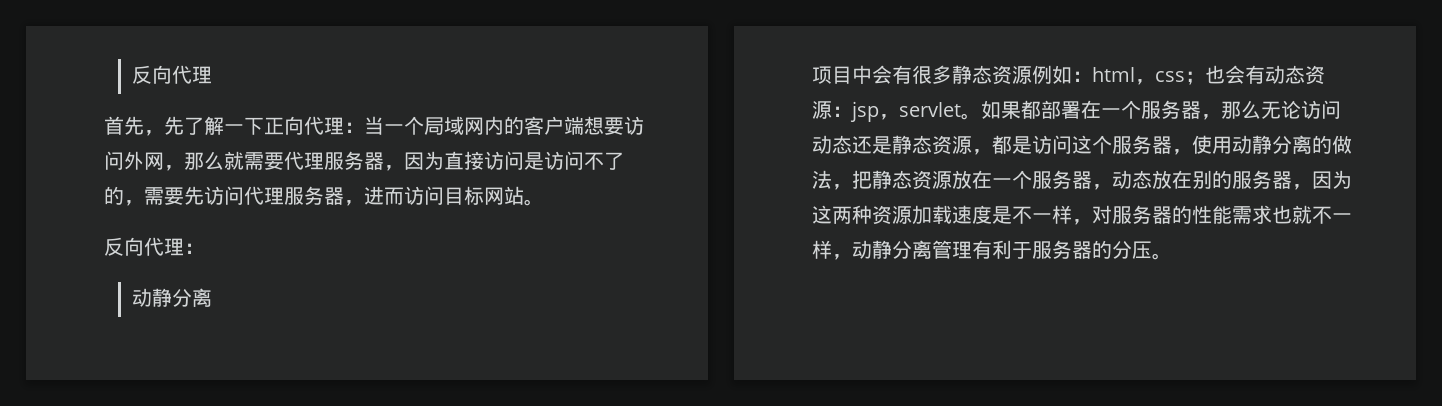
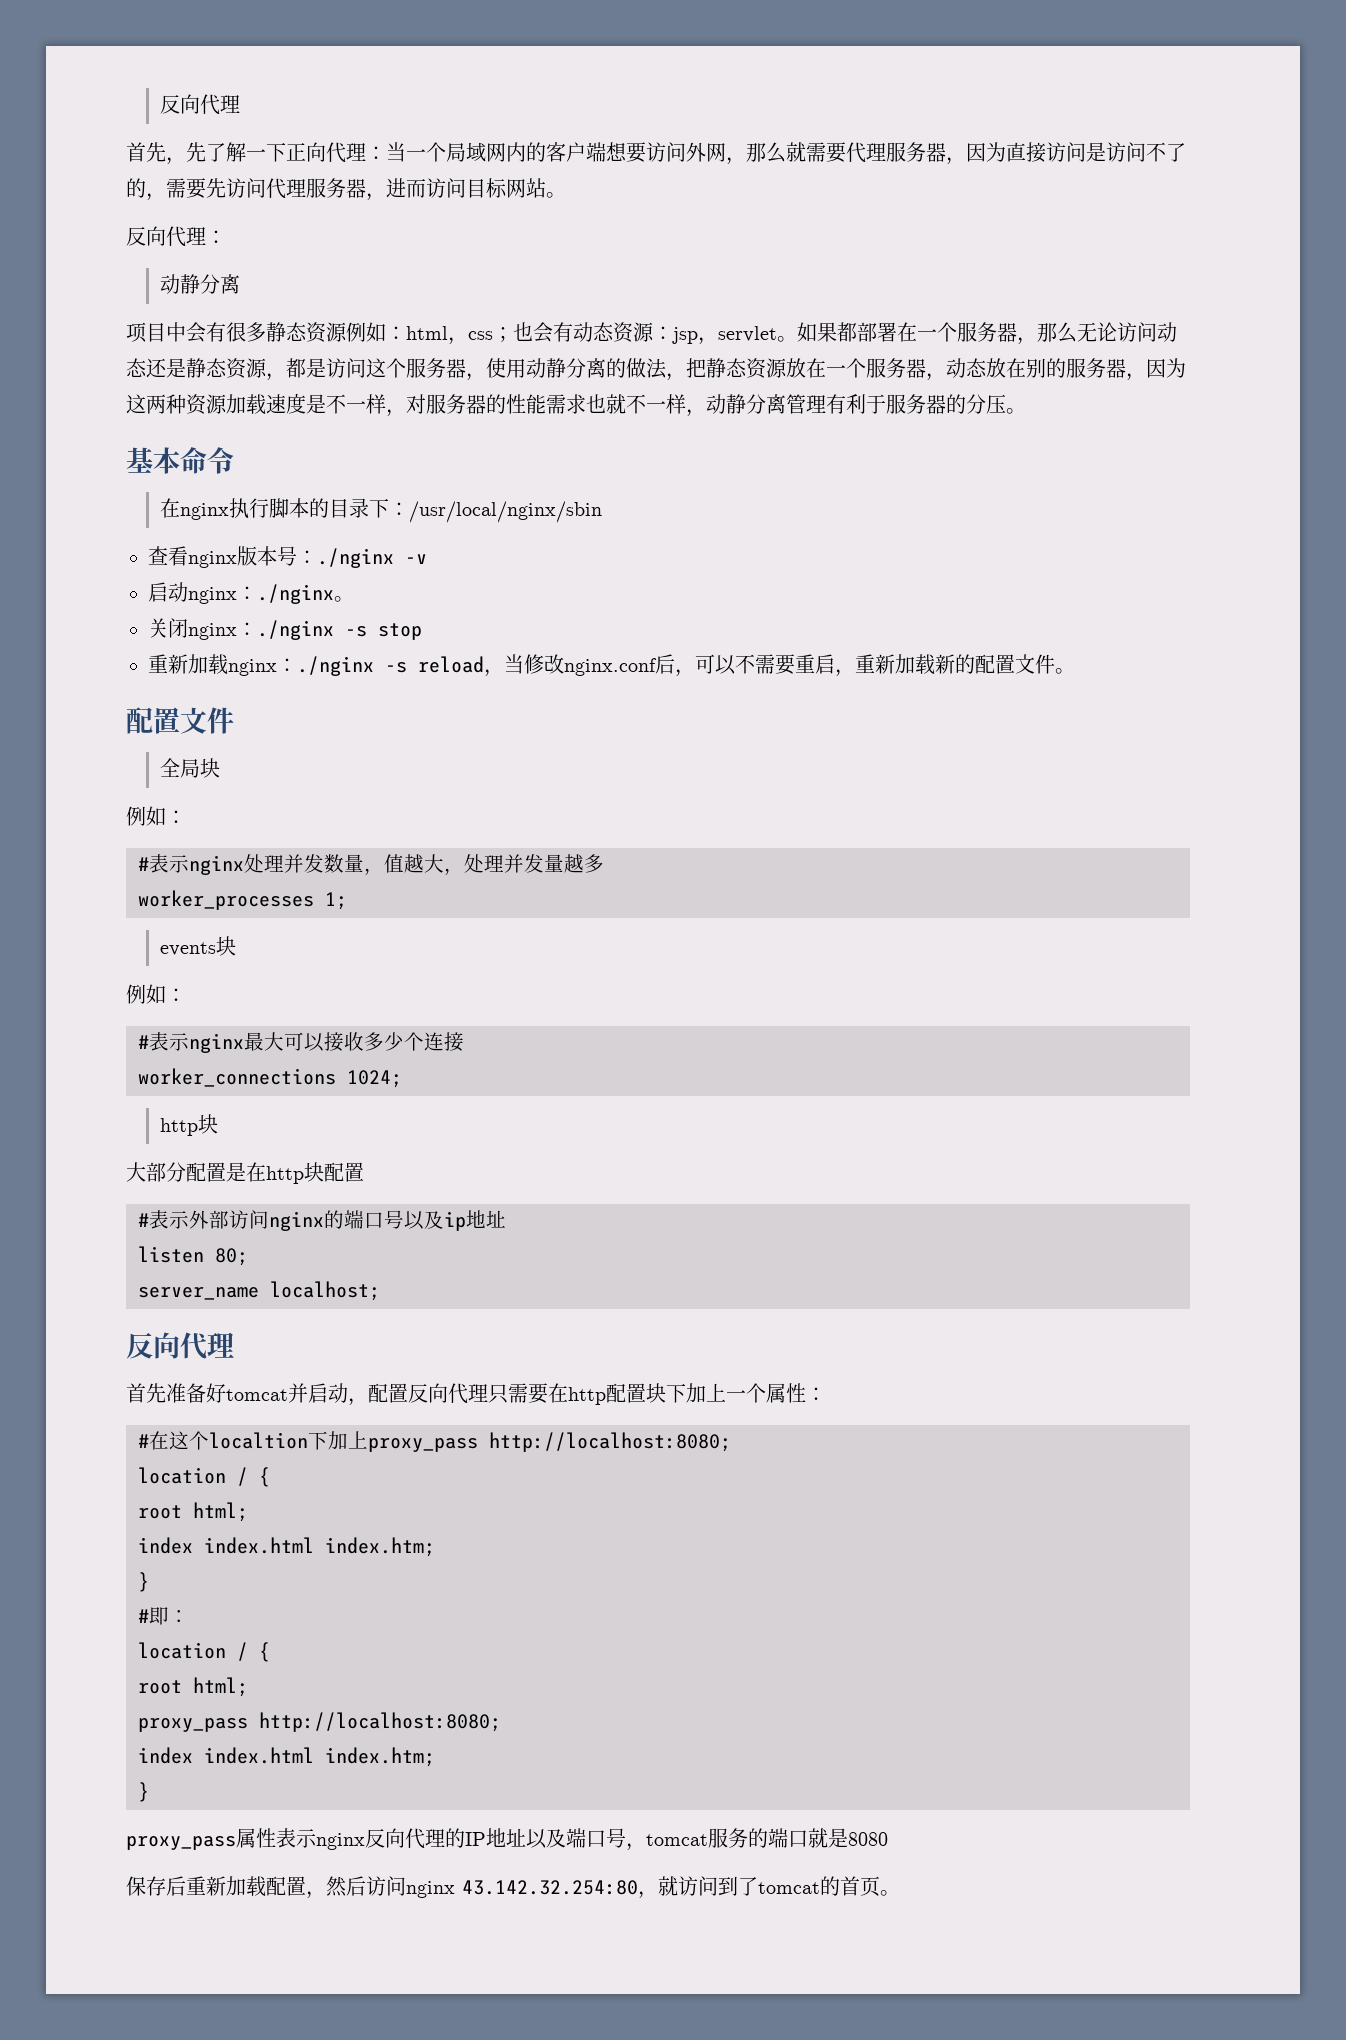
+ 基本命令
+ 在nginx执行脚本的目录下：/usr/local/nginx/sbin
+ 查看nginx版本号：./nginx -v
+ 启动nginx：./nginx。
+ 关闭nginx：./nginx -s stop
+ 重新加载nginx：./nginx -s reload，当修改nginx.conf后，可以不需要重启，重新加载新的配置文件。
+ 配置文件
+ 全局块
+ 例如：
+ #表示nginx处理并发数量，值越大，处理并发量越多
+ worker_processes 1;
+ events块
+ 例如：
+ #表示nginx最大可以接收多少个连接
+ worker_connections 1024;
+ http块
+ 大部分配置是在http块配置
+ #表示外部访问nginx的端口号以及ip地址
+ listen 80;
+ server_name localhost;
+ 反向代理
+ 首先准备好tomcat并启动，配置反向代理只需要在http配置块下加上一个属性：
+ #在这个localtion下加上proxy_pass http://localhost:8080;
+ location / {
+ root html;
+ index index.html index.htm;
+ }
+ #即：
+ location / {
+ root html;
+ proxy_pass http://localhost:8080;
+ index index.html index.htm;
+ }
+ proxy_pass属性表示nginx反向代理的IP地址以及端口号，tomcat服务的端口就是8080
+ 保存后重新加载配置，然后访问nginx 43.142.32.254:80，就访问到了tomcat的首页。

